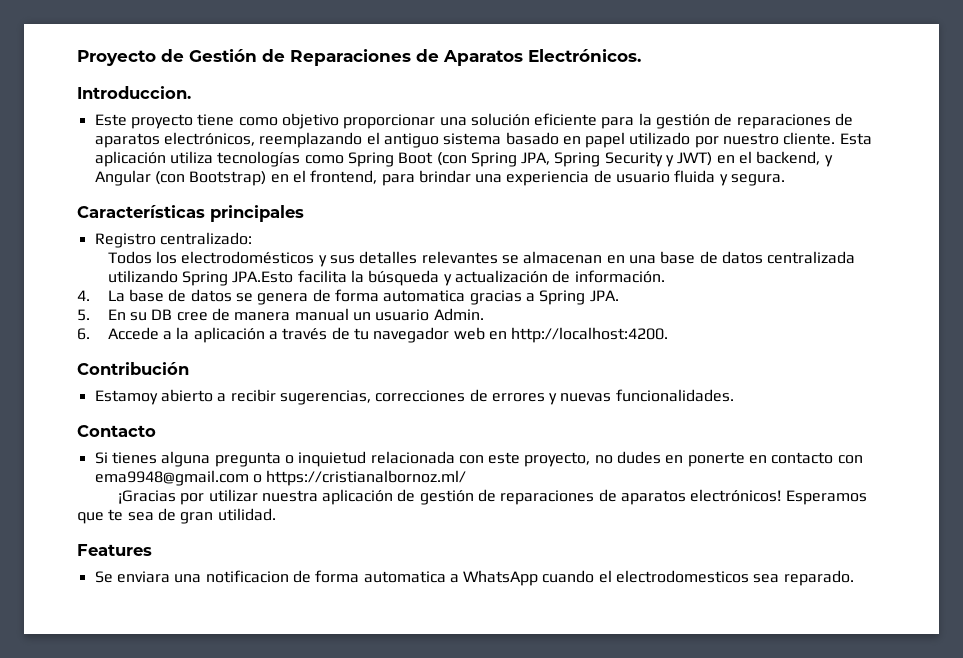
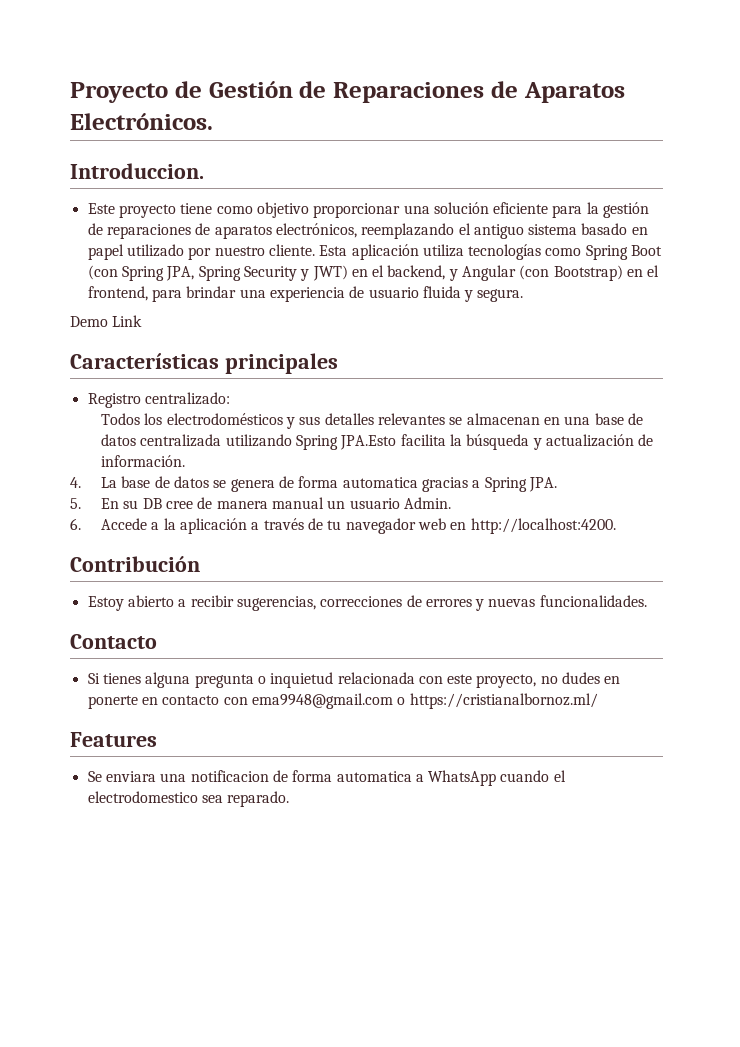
+ Demo Link
- Estamoy abierto a recibir sugerencias, correcciones de errores y nuevas funcionalidades.
+ Estoy abierto a recibir sugerencias, correcciones de errores y nuevas funcionalidades.
- ¡Gracias por utilizar nuestra aplicación de gestión de reparaciones de aparatos electrónicos! Esperamos que te sea de gran utilidad.
- Se enviara una notificacion de forma automatica a WhatsApp cuando el electrodomesticos sea reparado.
+ Se enviara una notificacion de forma automatica a WhatsApp cuando el electrodomestico sea reparado.

